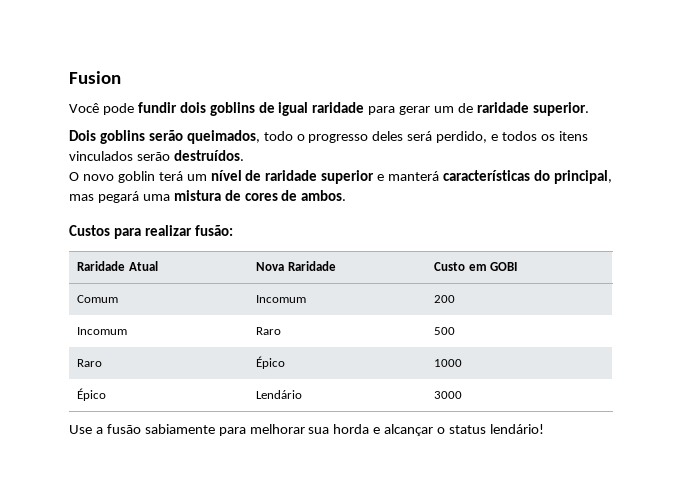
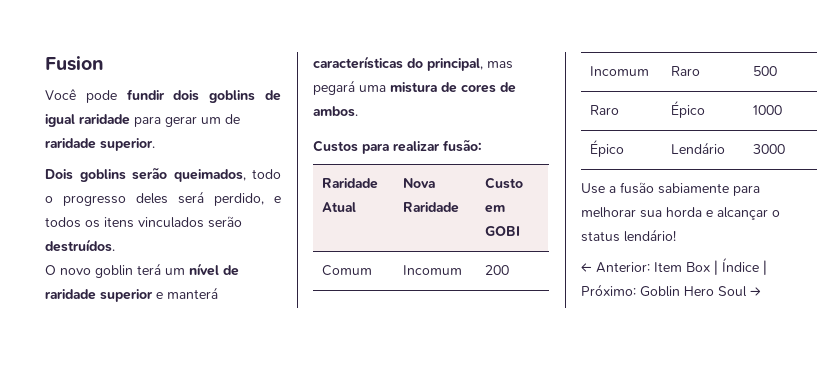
+ ← Anterior: Item Box | Índice | Próximo: Goblin Hero Soul →

